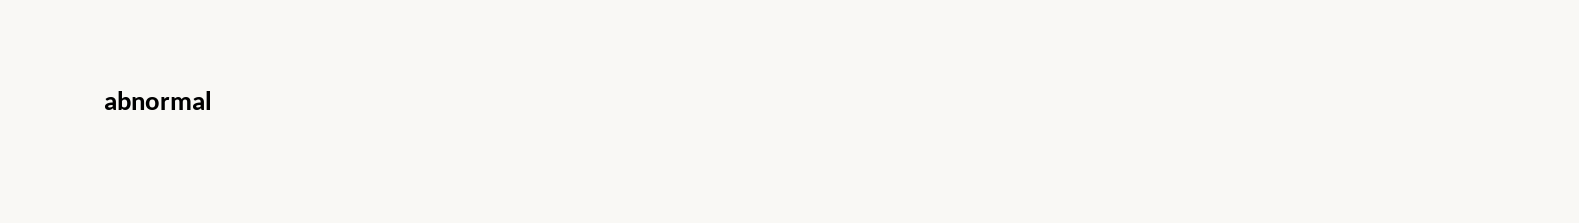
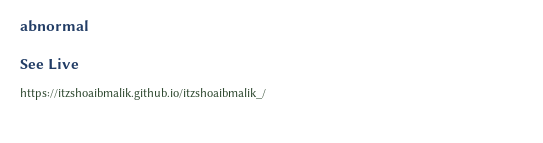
+ See Live
+ https://itzshoaibmalik.github.io/itzshoaibmalik_/

